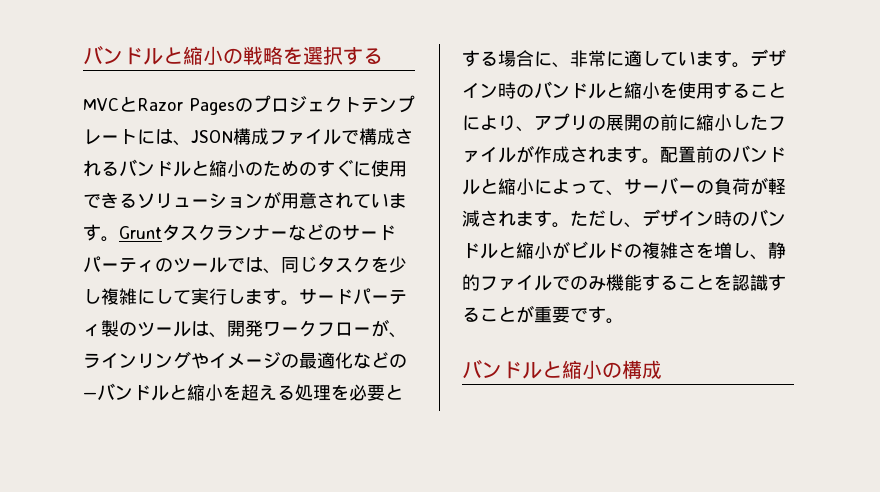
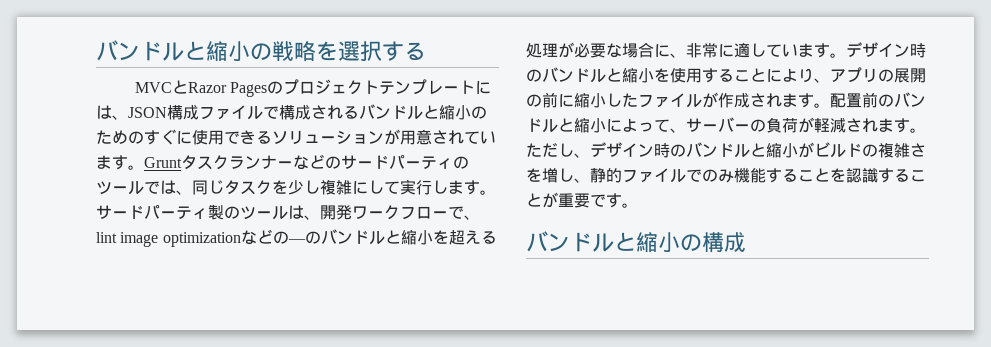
- サードパーティ製のツールは、開発ワークフローが、ラインリングやイメージの最適化などの—バンドルと縮小を超える処理を必要とする場合に、非常に適しています。
+ サードパーティ製のツールは、開発ワークフローで、lint image optimizationなどの—のバンドルと縮小を超える処理が必要な場合に、非常に適しています。

